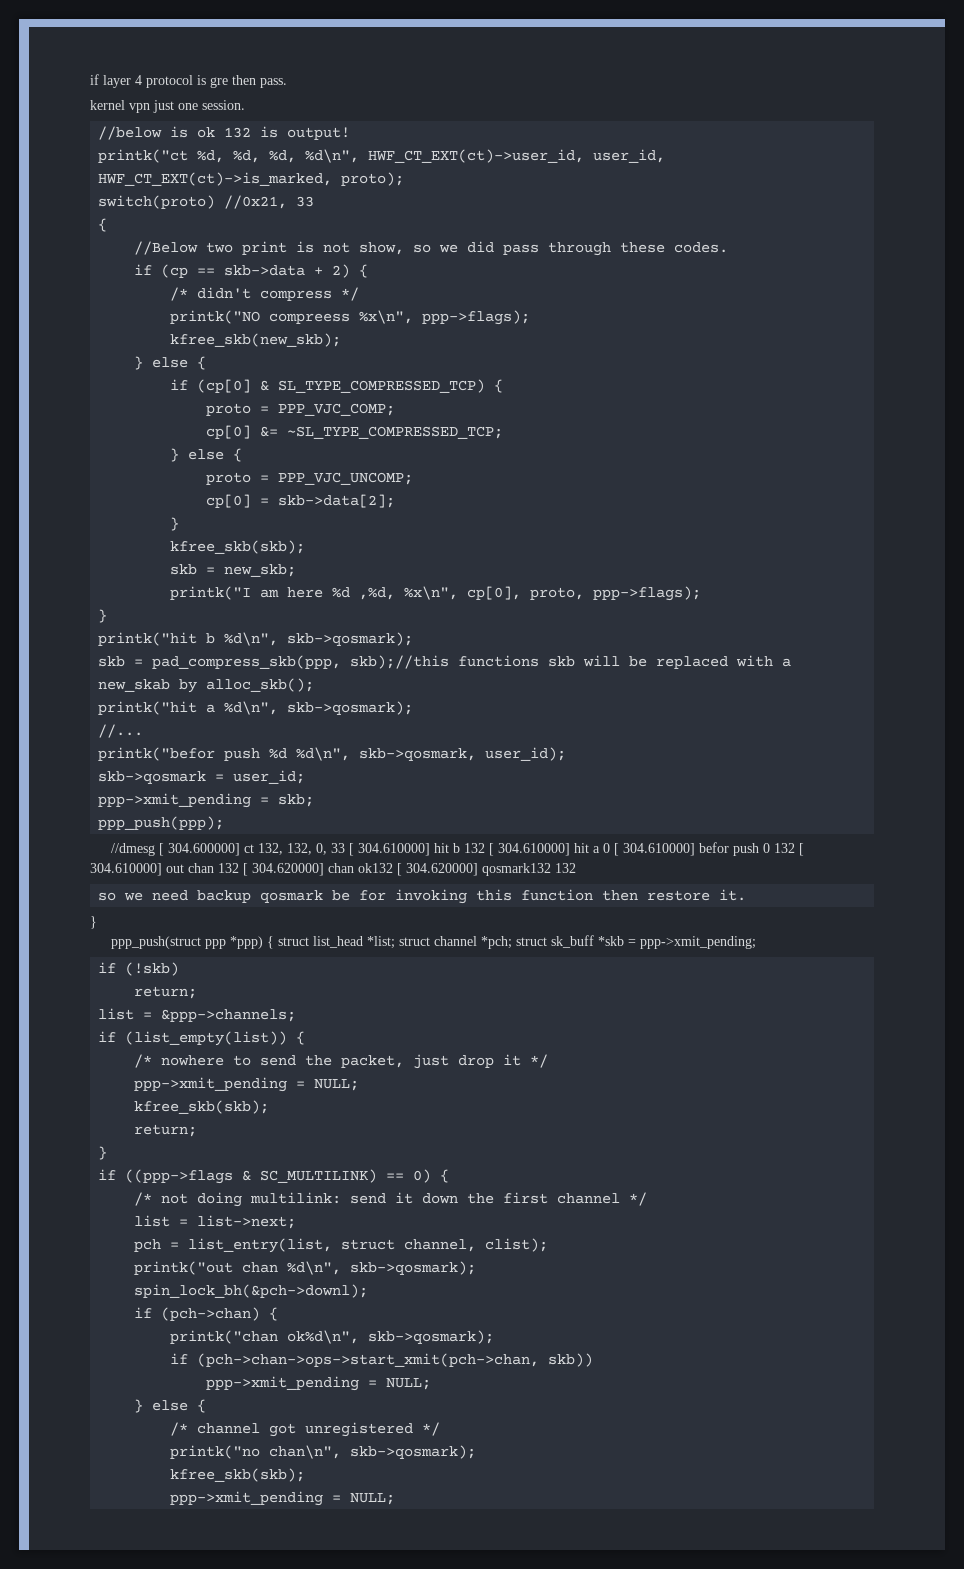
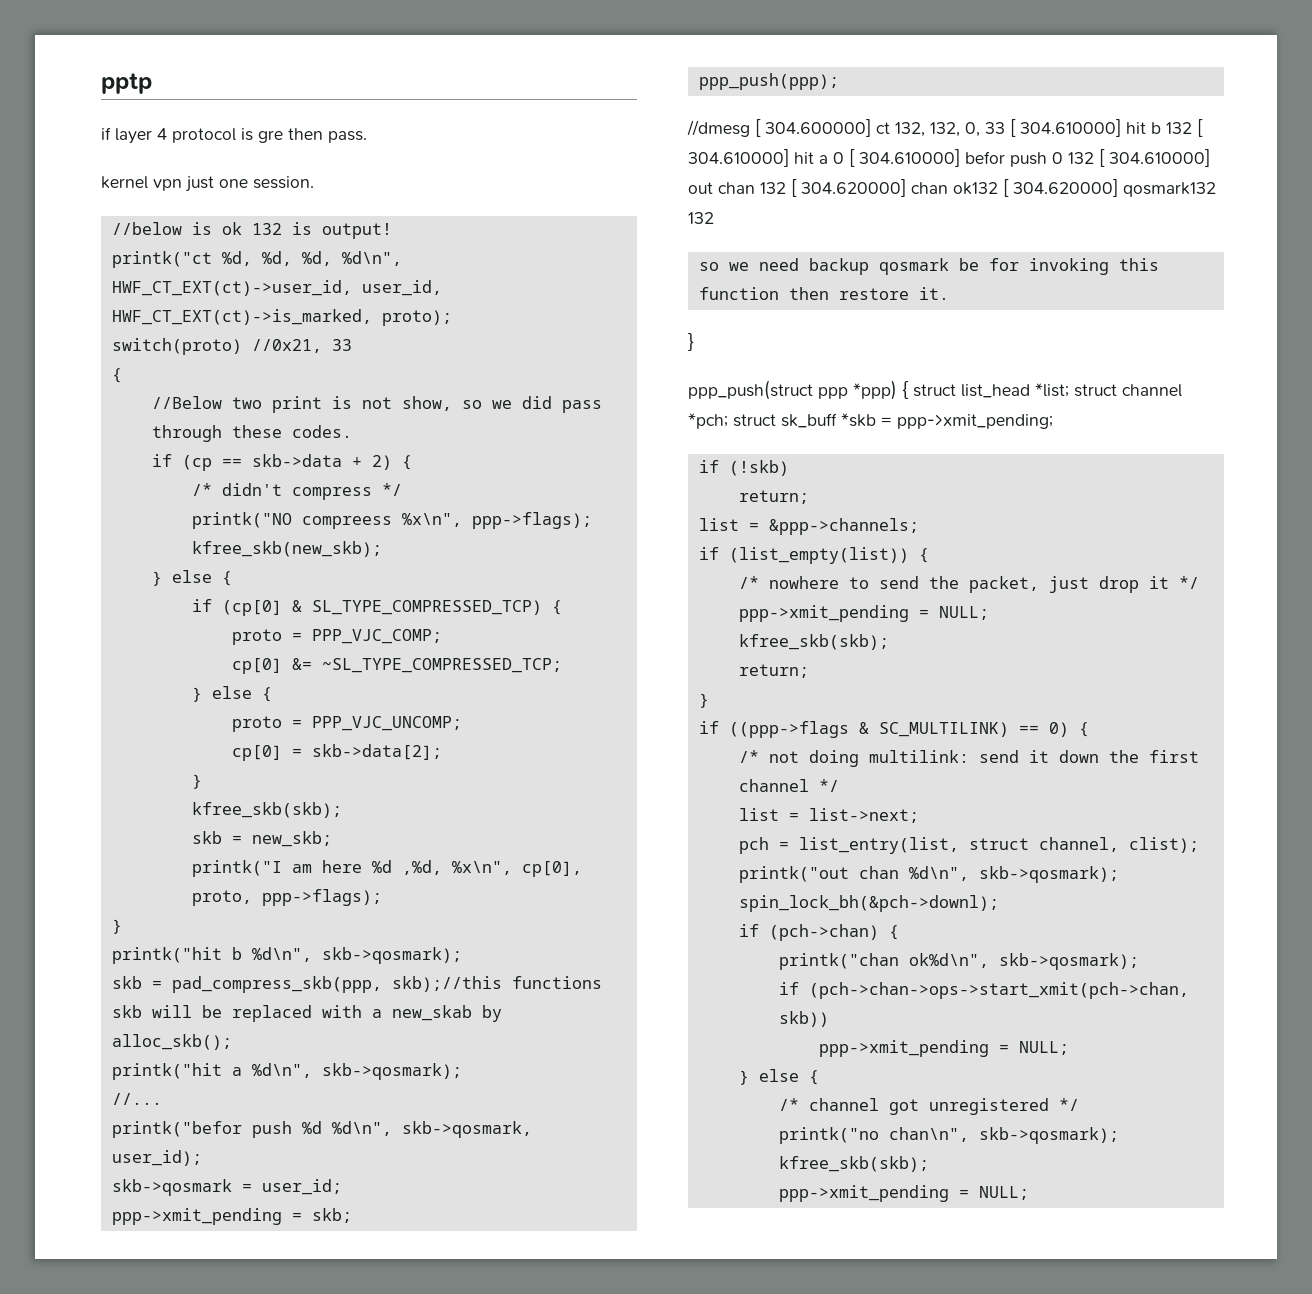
+ pptp

